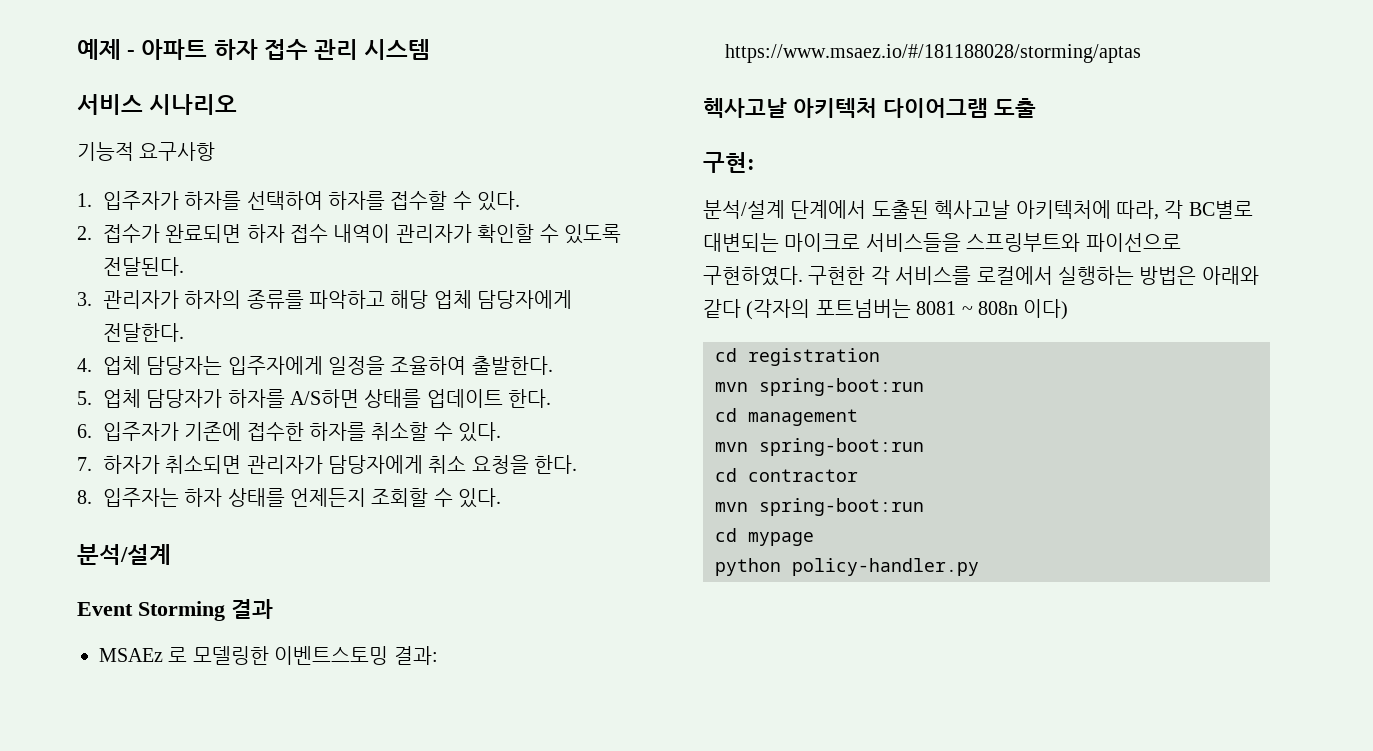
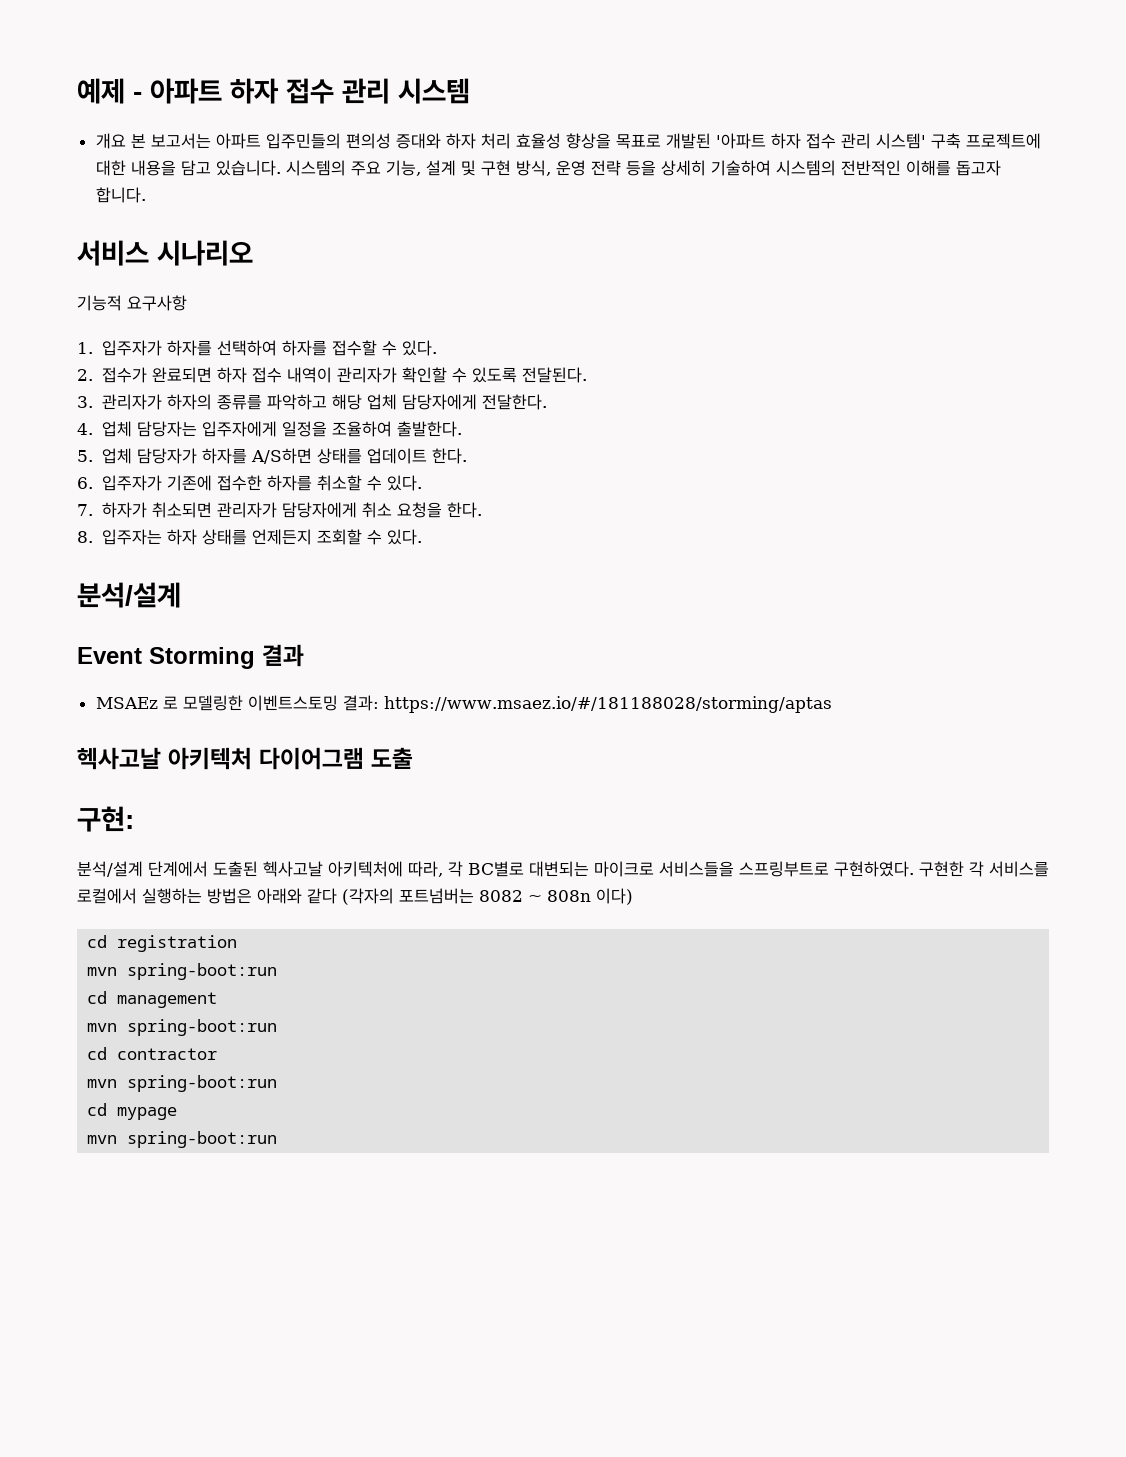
+ 개요 본 보고서는 아파트 입주민들의 편의성 증대와 하자 처리 효율성 향상을 목표로 개발된 '아파트 하자 접수 관리 시스템' 구축 프로젝트에 대한 내용을 담고 있습니다. 시스템의 주요 기능, 설계 및 구현 방식, 운영 전략 등을 상세히 기술하여 시스템의 전반적인 이해를 돕고자 합니다.
- 분석/설계 단계에서 도출된 헥사고날 아키텍처에 따라, 각 BC별로 대변되는 마이크로 서비스들을 스프링부트와 파이선으로 구현하였다.
+ 분석/설계 단계에서 도출된 헥사고날 아키텍처에 따라, 각 BC별로 대변되는 마이크로 서비스들을 스프링부트로 구현하였다.
- 구현한 각 서비스를 로컬에서 실행하는 방법은 아래와 같다 (각자의 포트넘버는 8081 ~ 808n 이다)
+ 구현한 각 서비스를 로컬에서 실행하는 방법은 아래와 같다 (각자의 포트넘버는 8082 ~ 808n 이다)
  cd mypage
- python policy-handler.py
+ mvn spring-boot:run

